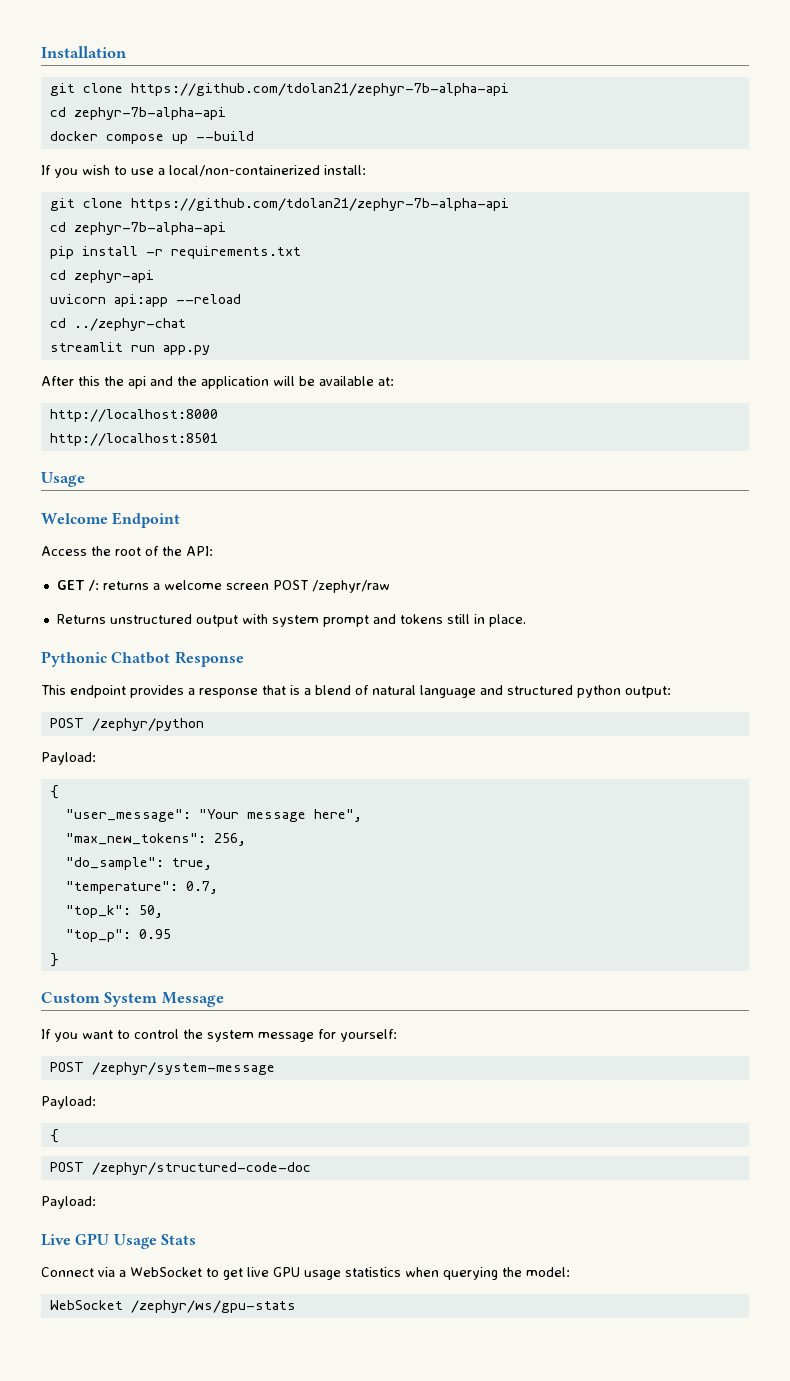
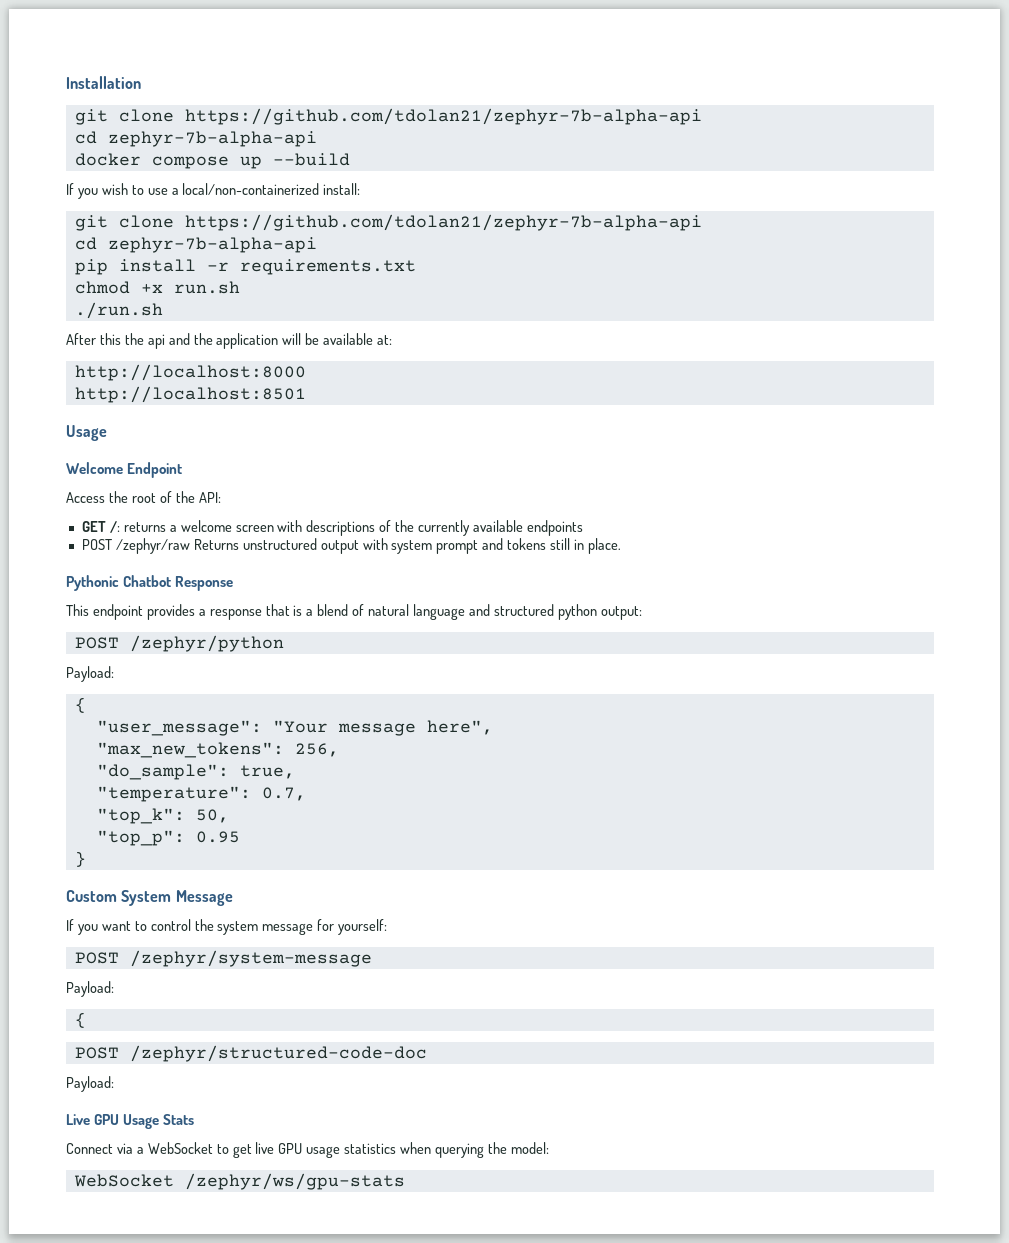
- cd zephyr-api
- uvicorn api:app --reload
- cd ../zephyr-chat
- streamlit run app.py
+ chmod +x run.sh
+ ./run.sh
- GET /: returns a welcome screen POST /zephyr/raw
- Returns unstructured output with system prompt and tokens still in place.
+ GET /: returns a welcome screen with descriptions of the currently available endpoints
+ POST /zephyr/raw Returns unstructured output with system prompt and tokens still in place.

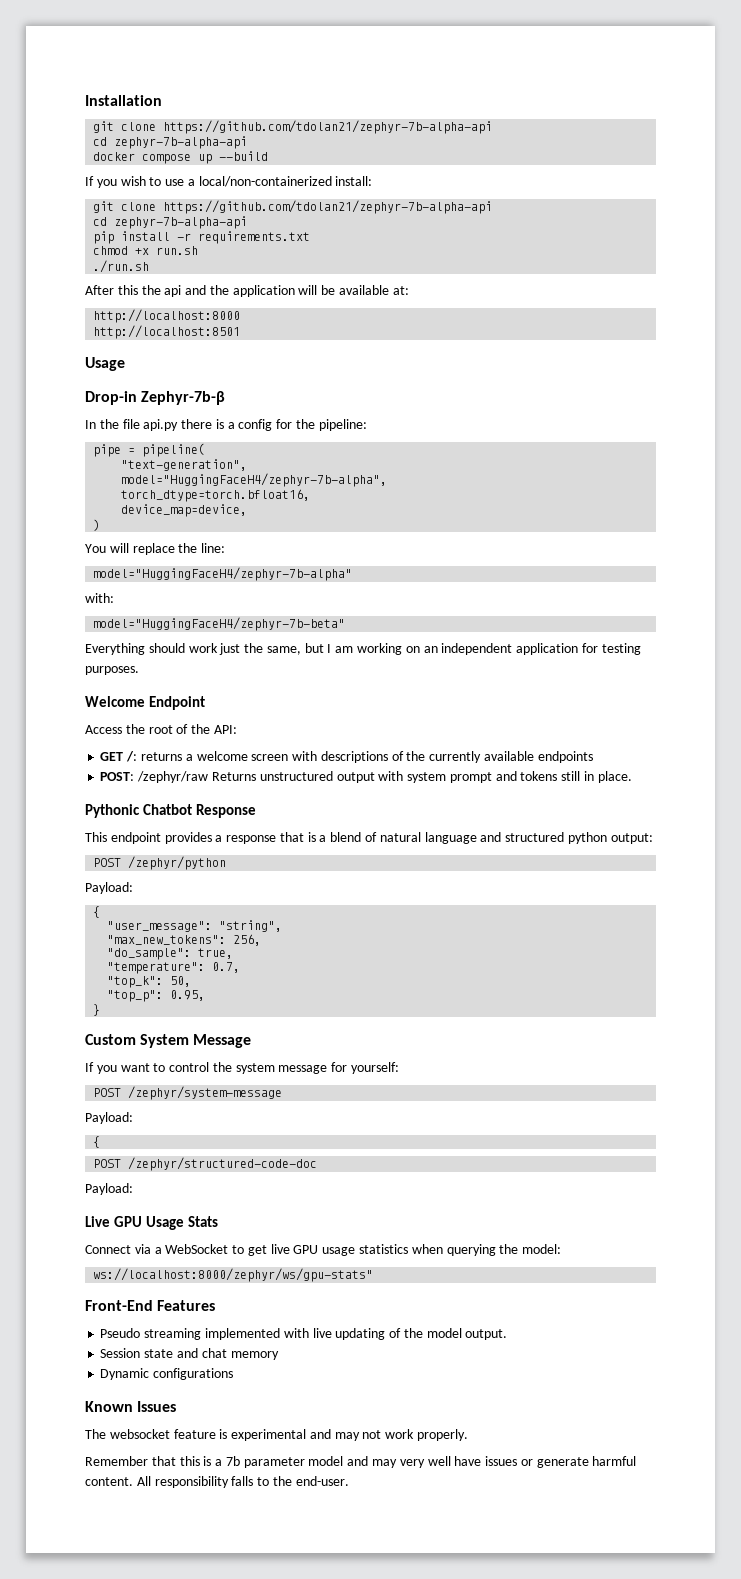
+ Drop-in Zephyr-7b-β
+ In the file api.py there is a config for the pipeline:
+ pipe = pipeline(
+ "text-generation",
+ model="HuggingFaceH4/zephyr-7b-alpha",
+ torch_dtype=torch.bfloat16,
+ device_map=device,
+ )
+ You will replace the line:
+ model="HuggingFaceH4/zephyr-7b-alpha"
+ with:
+ model="HuggingFaceH4/zephyr-7b-beta"
+ Everything should work just the same, but I am working on an independent application for testing purposes.
- POST /zephyr/raw Returns unstructured output with system prompt and tokens still in place.
+ POST: /zephyr/raw Returns unstructured output with system prompt and tokens still in place.
- "user_message": "Your message here",
+ "user_message": "string",
- "top_p": 0.95
+ "top_p": 0.95,
- WebSocket /zephyr/ws/gpu-stats
+ ws://localhost:8000/zephyr/ws/gpu-stats"
+ Front-End Features
+ Pseudo streaming implemented with live updating of the model output.
+ Session state and chat memory
+ Dynamic configurations
+ Known Issues
+ The websocket feature is experimental and may not work properly.
+ Remember that this is a 7b parameter model and may very well have issues or generate harmful content. All responsibility falls to the end-user.

